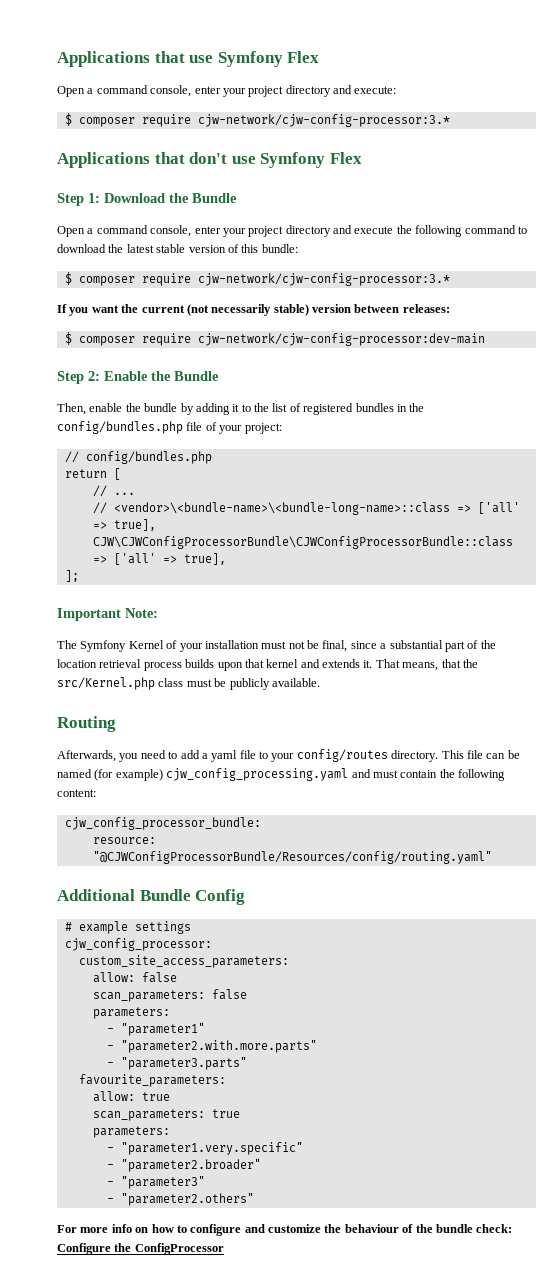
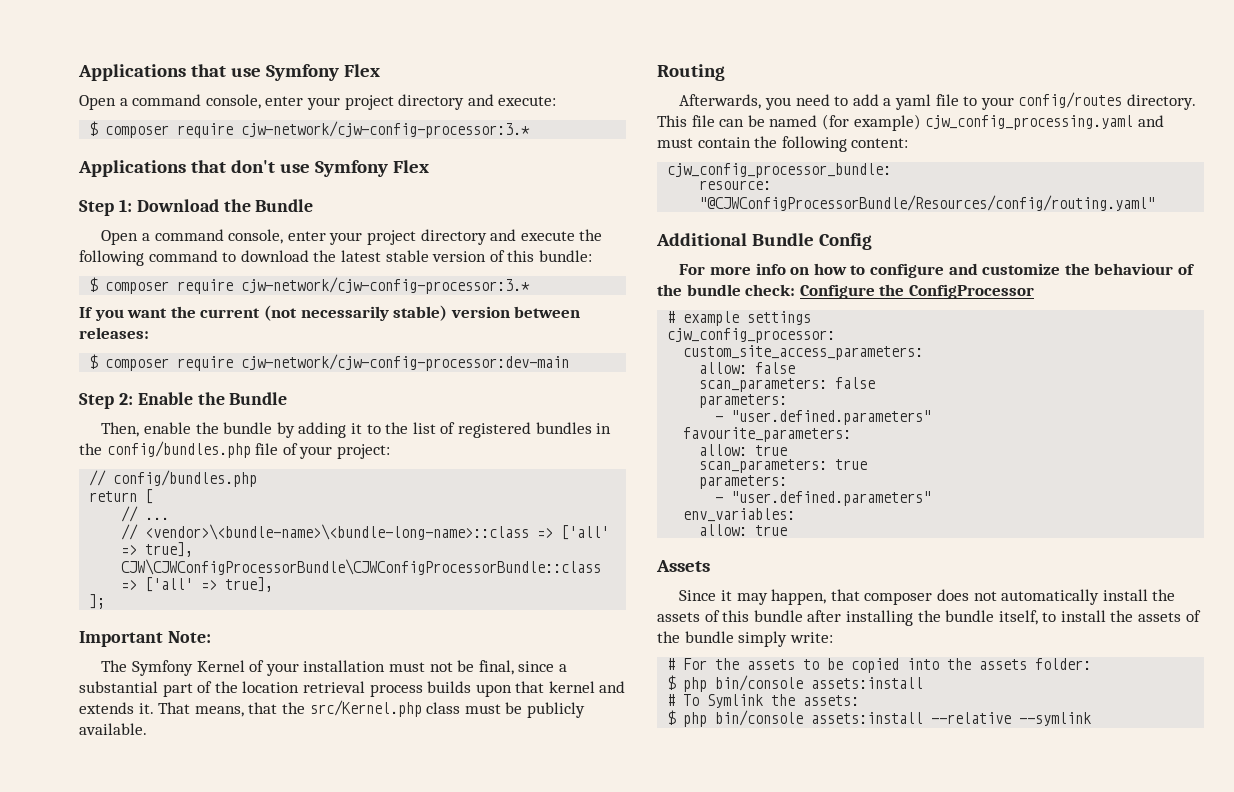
- # example settings
- cjw_config_processor:
- custom_site_access_parameters:
- allow: false
- scan_parameters: false
- parameters:
- - "parameter1"
- - "parameter2.with.more.parts"
- - "parameter3.parts"
- favourite_parameters:
- allow: true
- scan_parameters: true
- parameters:
- - "parameter1.very.specific"
- - "parameter2.broader"
- - "parameter3"
- - "parameter2.others"
+ # example settings
+ cjw_config_processor:
+ custom_site_access_parameters:
+ allow: false
+ scan_parameters: false
+ parameters:
+ - "user.defined.parameters"
+ favourite_parameters:
+ allow: true
+ scan_parameters: true
+ parameters:
+ - "user.defined.parameters"
+ env_variables:
+ allow: true
+ Assets
+ Since it may happen, that composer does not automatically install the assets of this bundle after installing the bundle itself, to install the assets of the bundle simply write:
+ # For the assets to be copied into the assets folder:
+ $ php bin/console assets:install
+ # To Symlink the assets:
+ $ php bin/console assets:install --relative --symlink

